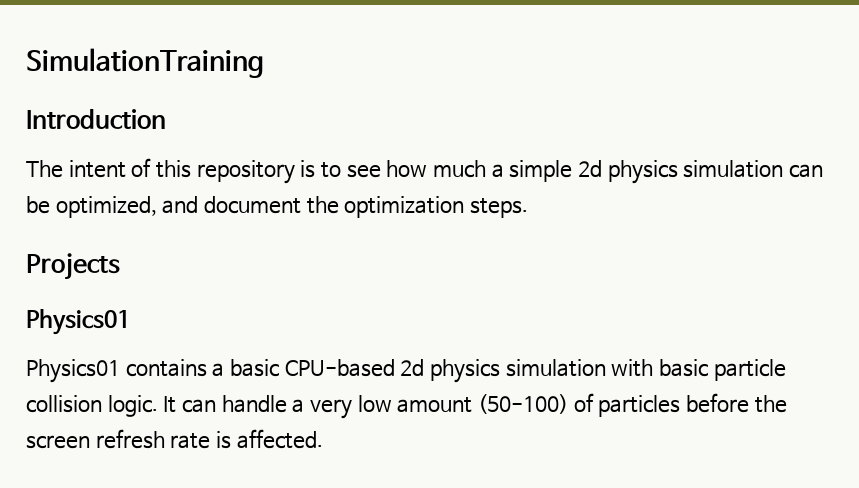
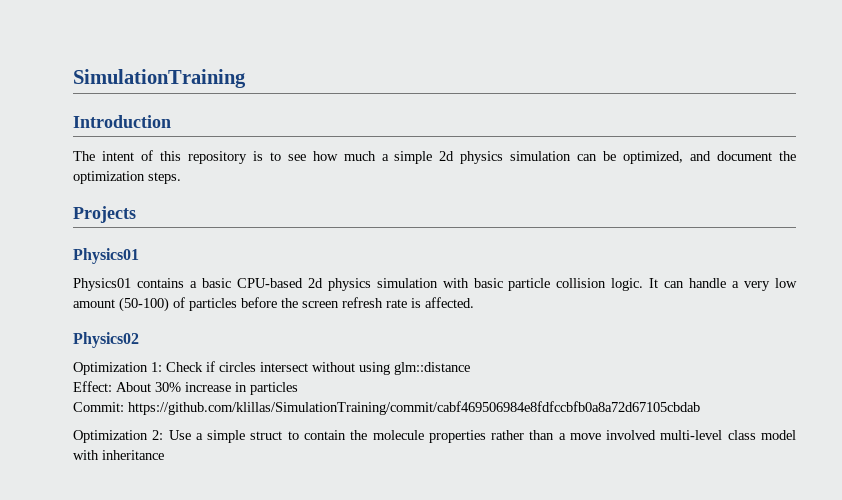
+ Physics02
+ Optimization 1: Check if circles intersect without using glm::distance
+ Effect: About 30% increase in particles
+ Commit: https://github.com/klillas/SimulationTraining/commit/cabf469506984e8fdfccbfb0a8a72d67105cbdab
+ Optimization 2: Use a simple struct to contain the molecule properties rather than a move involved multi-level class model with inheritance

